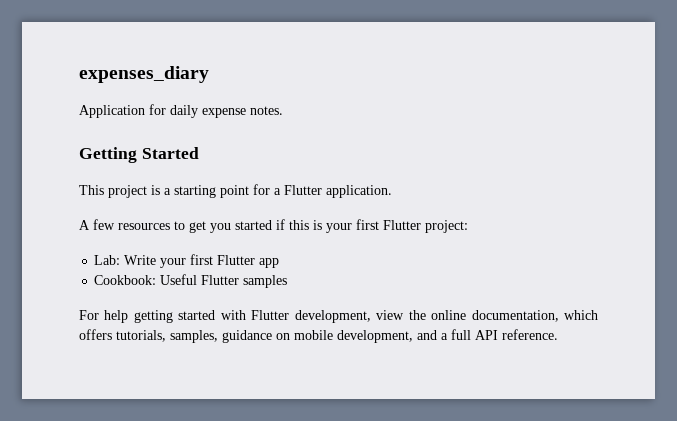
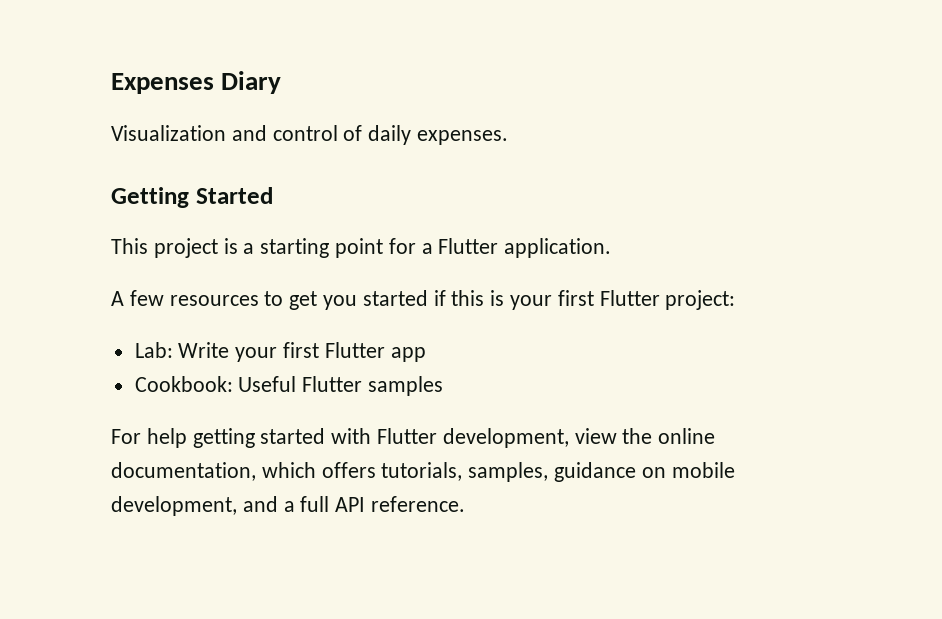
- expenses_diary
- Application for daily expense notes.
+ Expenses Diary
+ Visualization and control of daily expenses.

